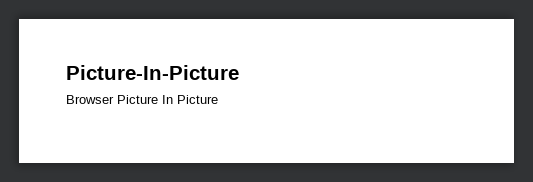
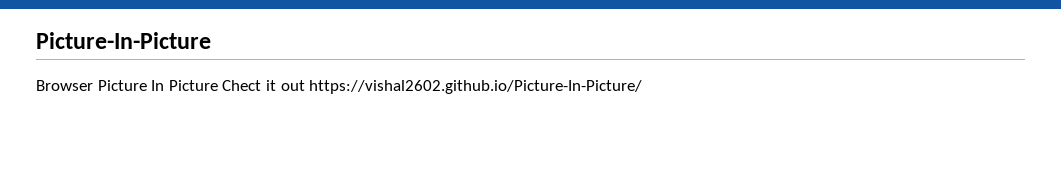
- Browser Picture In Picture
+ Browser Picture In Picture Chect it out https://vishal2602.github.io/Picture-In-Picture/

